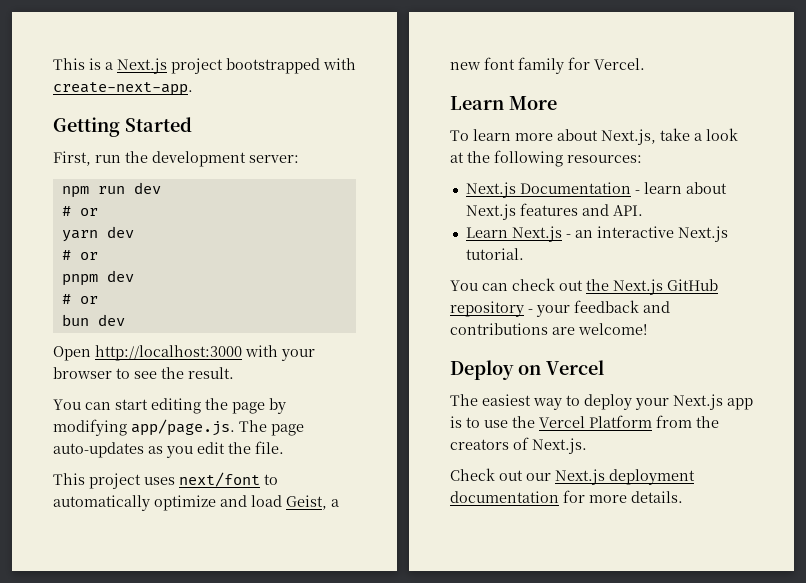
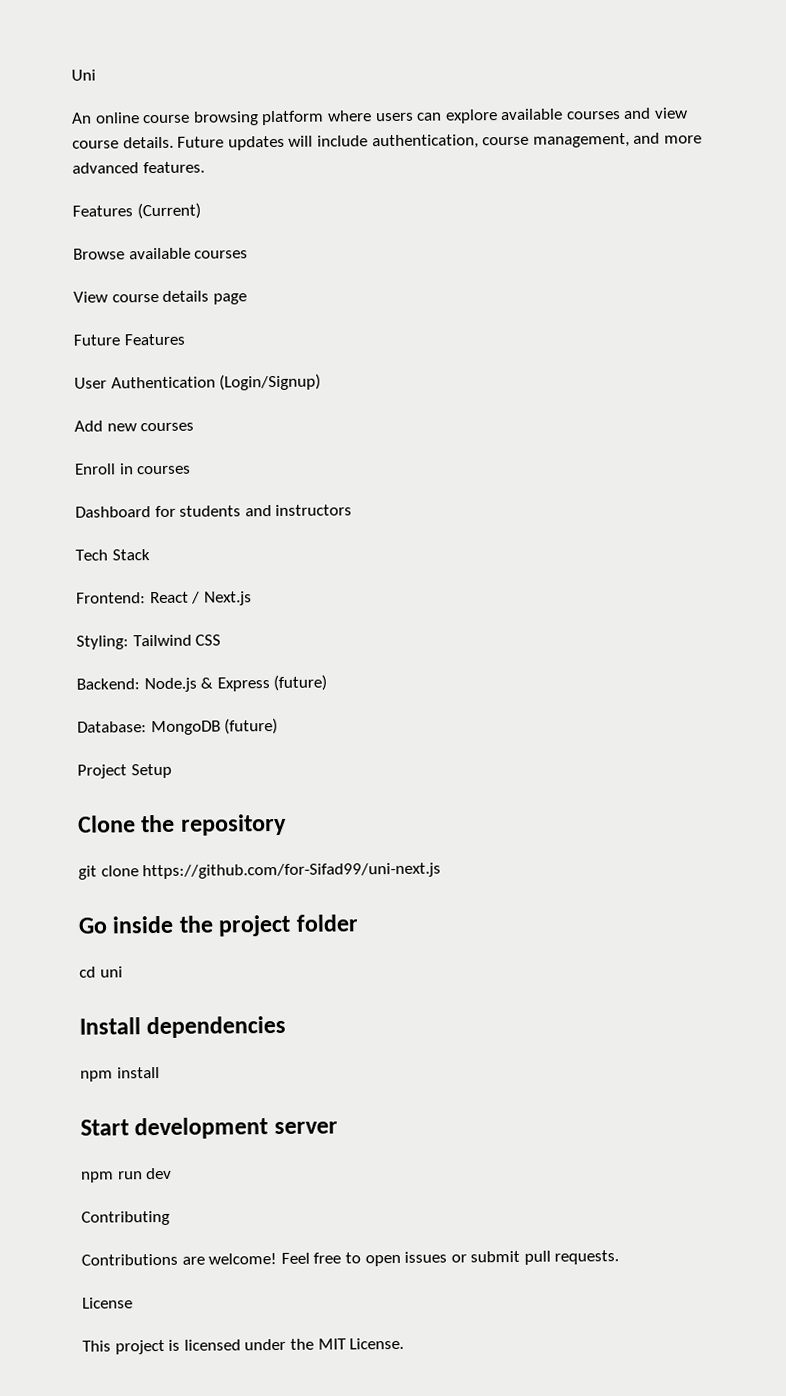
- This is a Next.js project bootstrapped with create-next-app.
- Getting Started
- First, run the development server:
+ Uni
+ An online course browsing platform where users can explore available courses and view course details. Future updates will include authentication, course management, and more advanced features.
+ Features (Current)
+ Browse available courses
+ View course details page
+ Future Features
+ User Authentication (Login/Signup)
+ Add new courses
+ Enroll in courses
+ Dashboard for students and instructors
+ Tech Stack
+ Frontend: React / Next.js
+ Styling: Tailwind CSS
+ Backend: Node.js & Express (future)
+ Database: MongoDB (future)
+ Project Setup
+ Clone the repository
+ git clone https://github.com/for-Sifad99/uni-next.js
+ Go inside the project folder
+ cd uni
+ Install dependencies
+ npm install
+ Start development server
  npm run dev
- # or
- yarn dev
- # or
- pnpm dev
- # or
- bun dev
- Open http://localhost:3000 with your browser to see the result.
- You can start editing the page by modifying app/page.js. The page auto-updates as you edit the file.
- This project uses next/font to automatically optimize and load Geist, a new font family for Vercel.
- Learn More
- To learn more about Next.js, take a look at the following resources:
- Next.js Documentation - learn about Next.js features and API.
- Learn Next.js - an interactive Next.js tutorial.
- You can check out the Next.js GitHub repository - your feedback and contributions are welcome!
- Deploy on Vercel
- The easiest way to deploy your Next.js app is to use the Vercel Platform from the creators of Next.js.
- Check out our Next.js deployment documentation for more details.
+ Contributing
+ Contributions are welcome! Feel free to open issues or submit pull requests.
+ License
+ This project is licensed under the MIT License.

